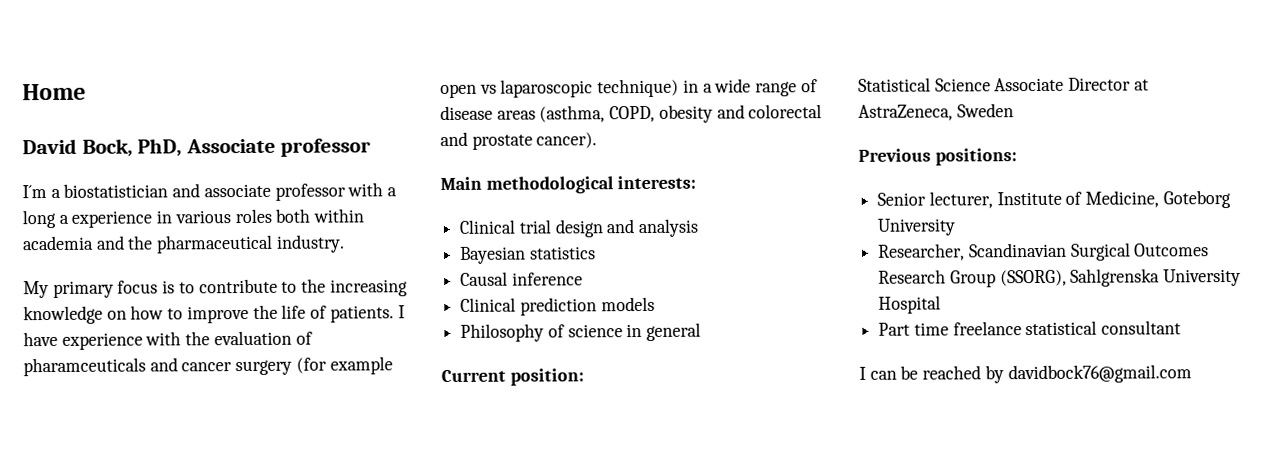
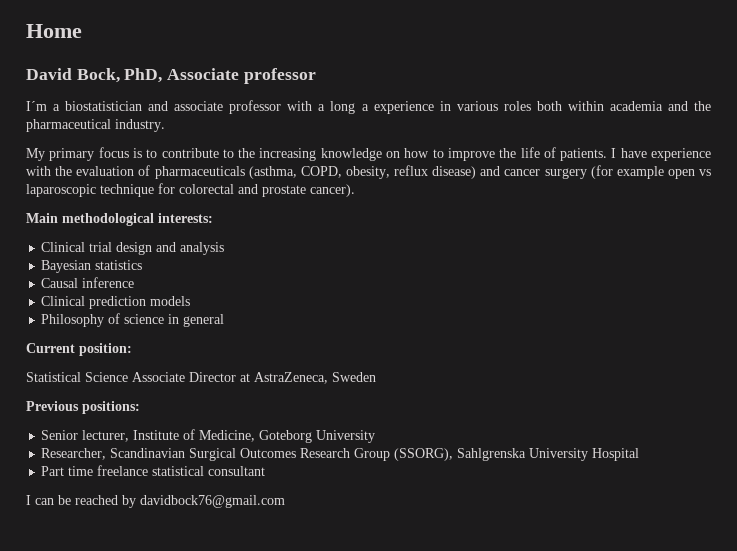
- I have experience with the evaluation of pharamceuticals and cancer surgery (for example open vs laparoscopic technique) in a wide range of disease areas (asthma, COPD, obesity and colorectal and prostate cancer).
+ I have experience with the evaluation of pharmaceuticals (asthma, COPD, obesity, reflux disease) and cancer surgery (for example open vs laparoscopic technique for colorectal and prostate cancer).

